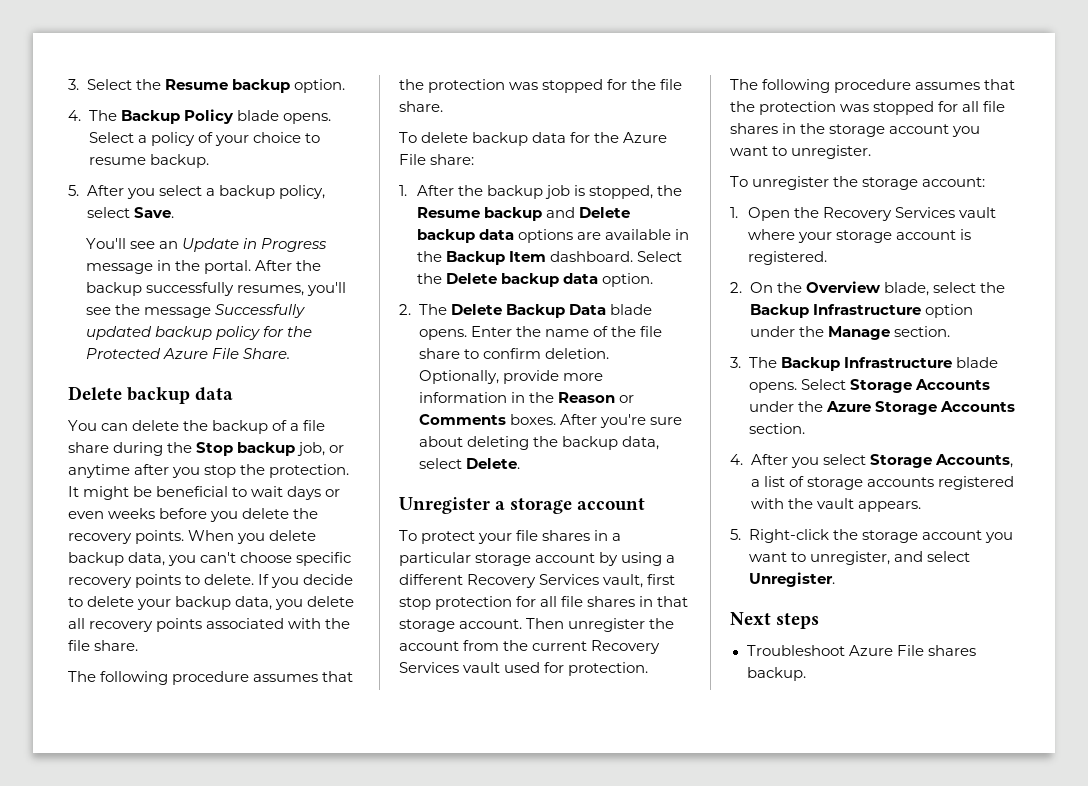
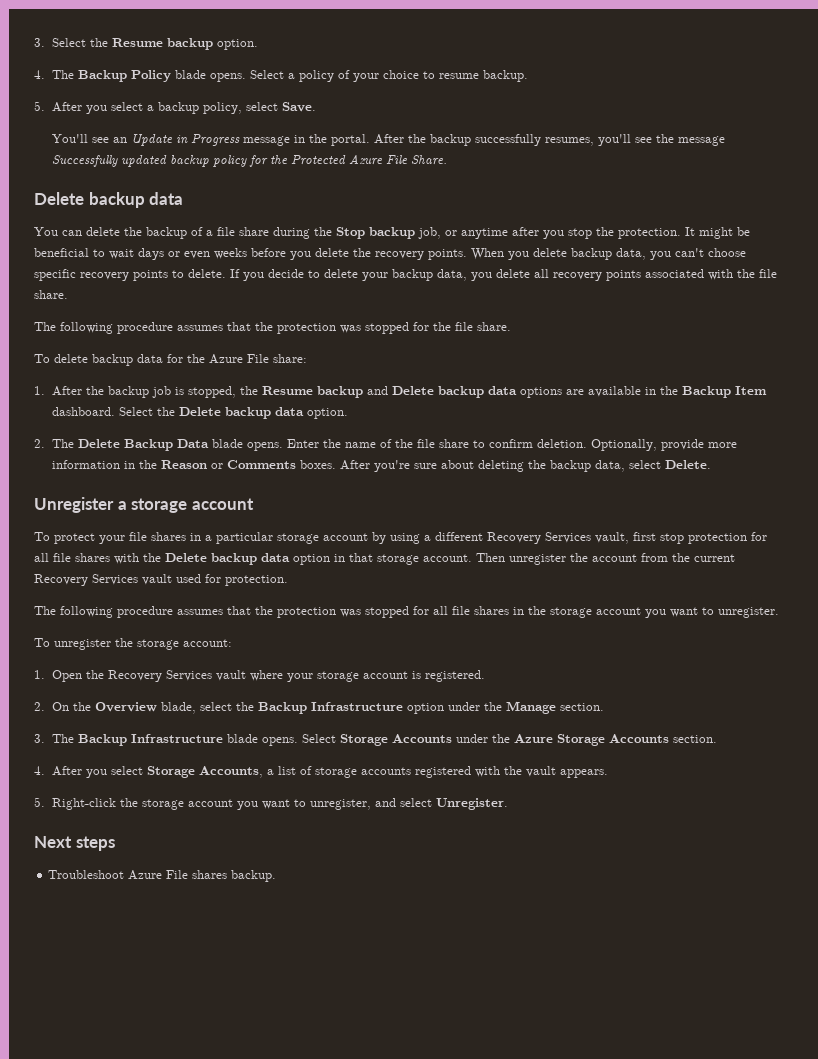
- To protect your file shares in a particular storage account by using a different Recovery Services vault, first stop protection for all file shares in that storage account.
+ To protect your file shares in a particular storage account by using a different Recovery Services vault, first stop protection for all file shares with the Delete backup data option in that storage account.

